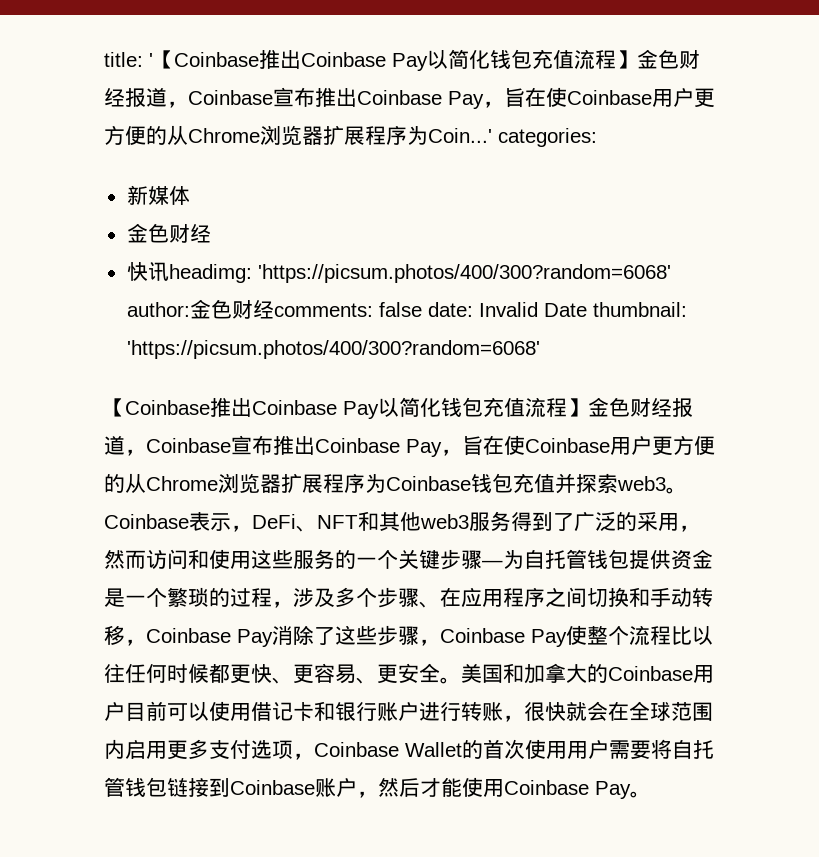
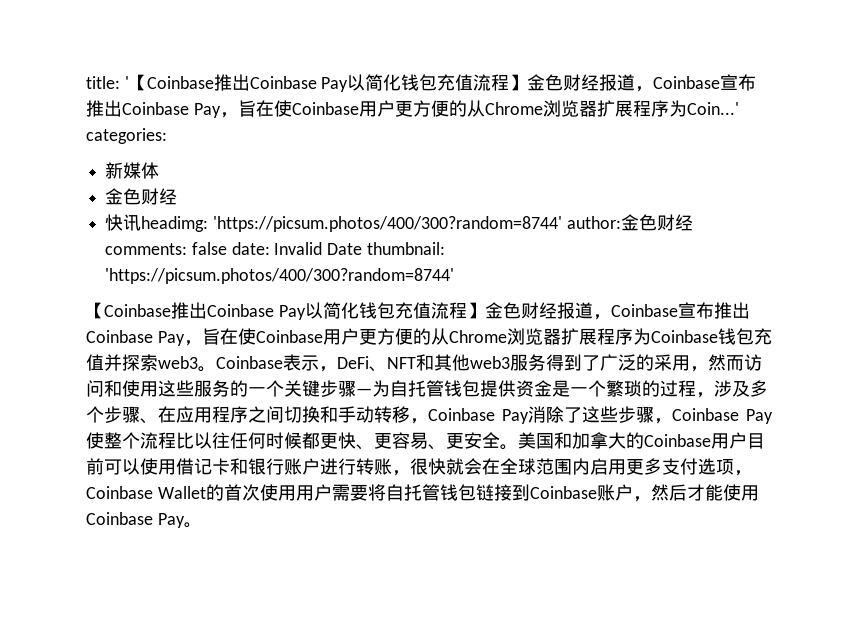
- 快讯headimg: 'https://picsum.photos/400/300?random=6068' author:金色财经comments: false date: Invalid Date thumbnail: 'https://picsum.photos/400/300?random=6068'
+ 快讯headimg: 'https://picsum.photos/400/300?random=8744' author:金色财经comments: false date: Invalid Date thumbnail: 'https://picsum.photos/400/300?random=8744'

